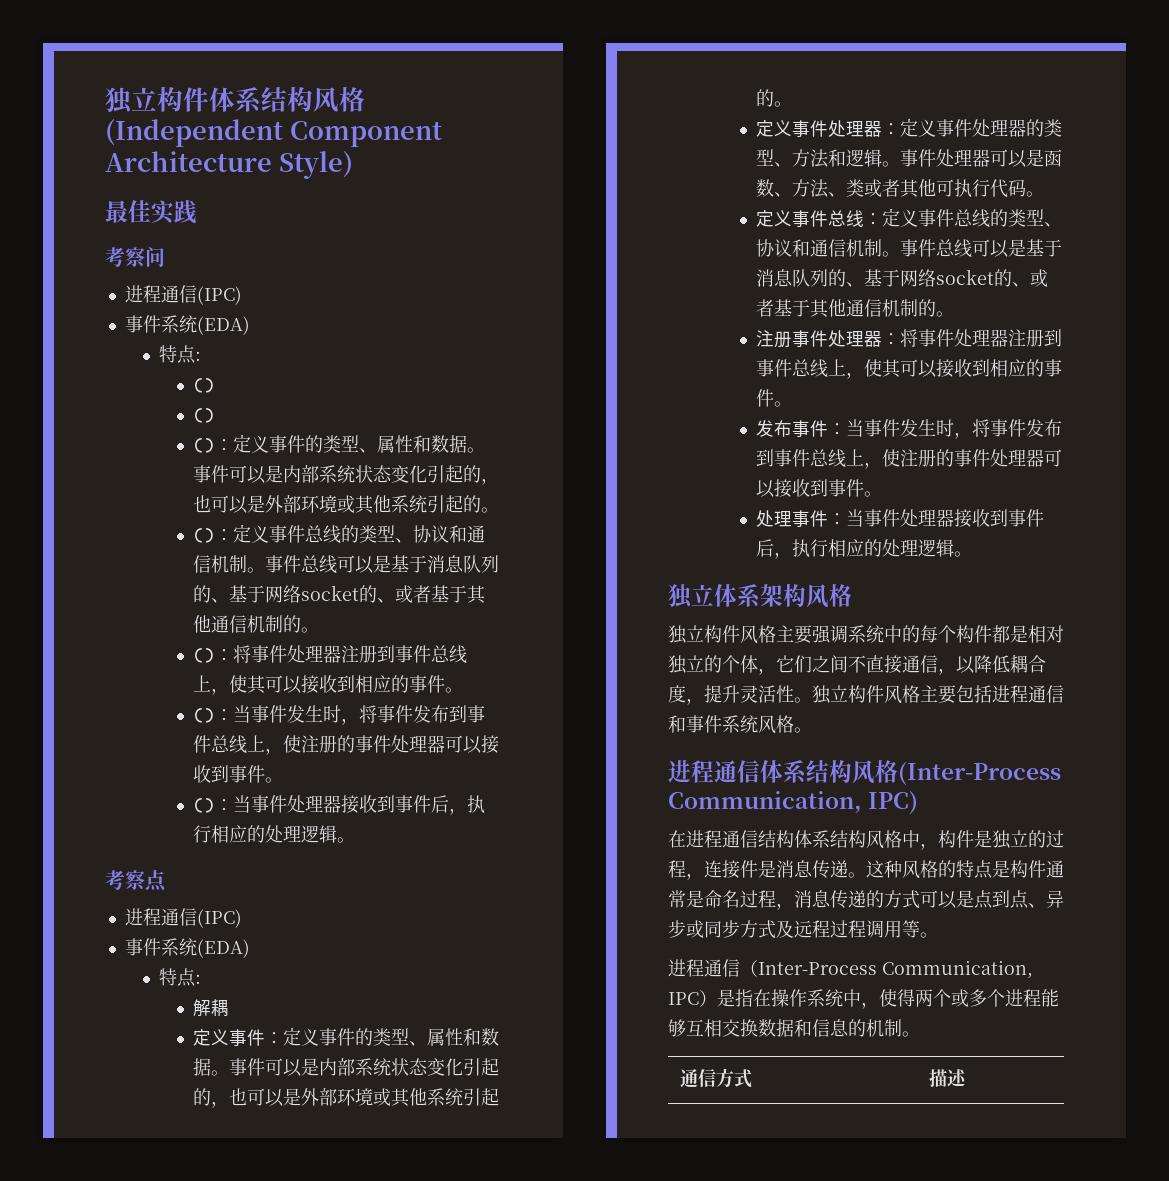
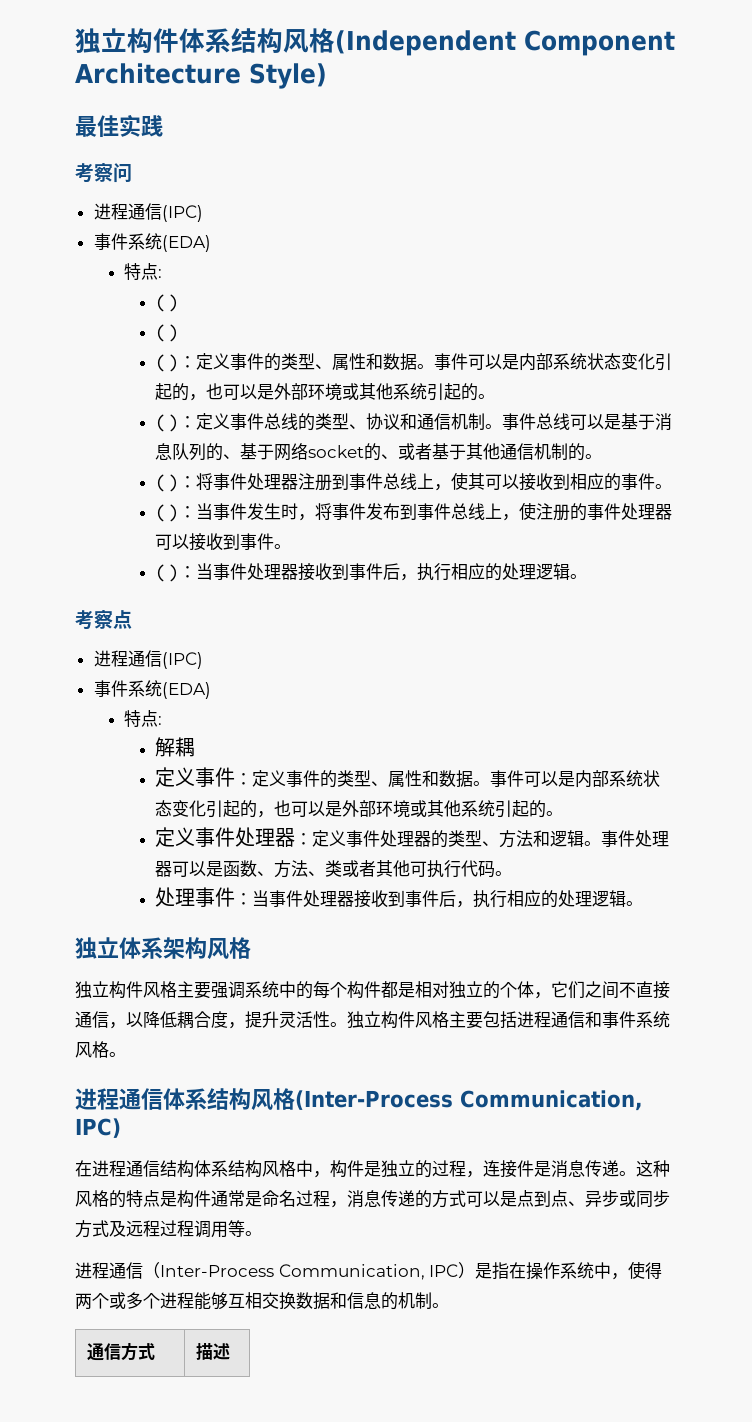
- 定义事件总线：定义事件总线的类型、协议和通信机制。事件总线可以是基于消息队列的、基于网络socket的、或者基于其他通信机制的。
- 注册事件处理器：将事件处理器注册到事件总线上，使其可以接收到相应的事件。
- 发布事件：当事件发生时，将事件发布到事件总线上，使注册的事件处理器可以接收到事件。

